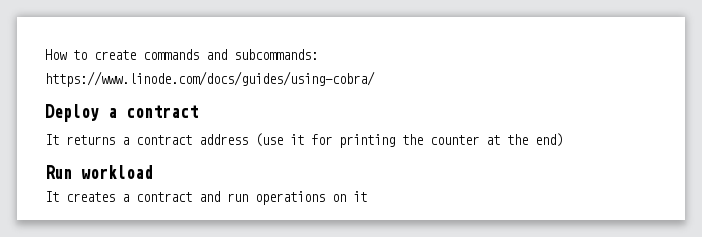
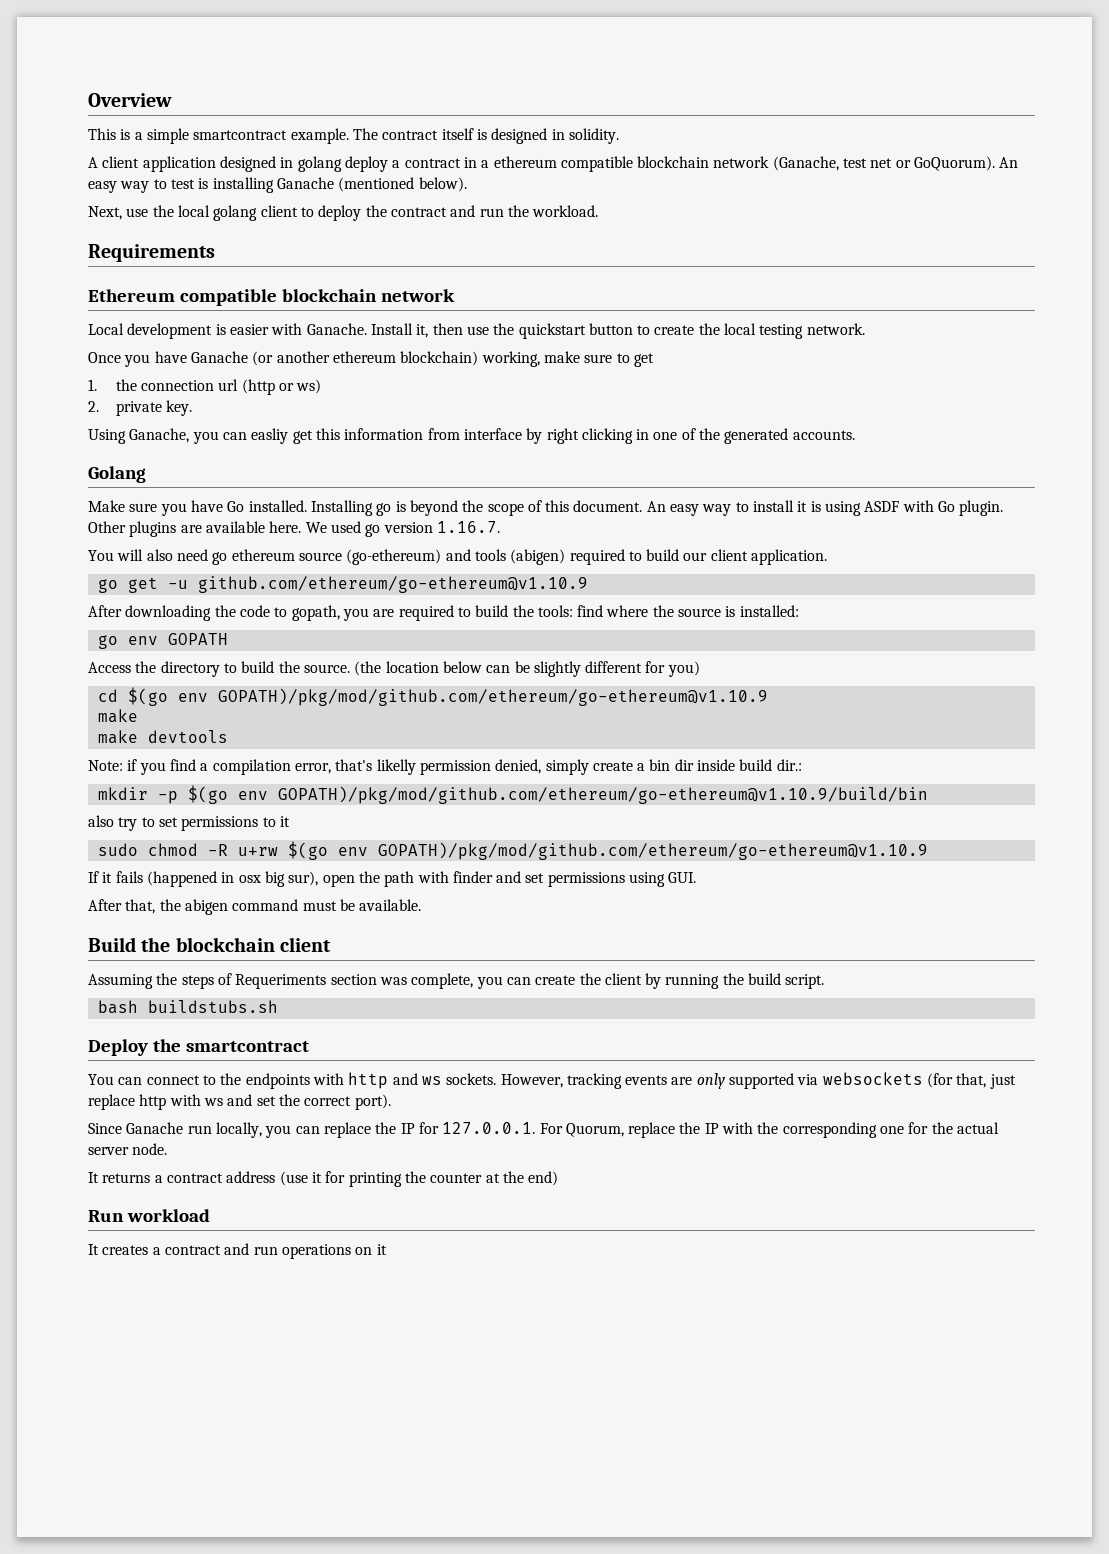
- How to create commands and subcommands:
- https://www.linode.com/docs/guides/using-cobra/
- Deploy a contract
+ Overview
+ This is a simple smartcontract example. The contract itself is designed in solidity.
+ A client application designed in golang deploy a contract in a ethereum compatible blockchain network (Ganache, test net or GoQuorum). An easy way to test is installing Ganache (mentioned below).
+ Next, use the local golang client to deploy the contract and run the workload.
+ Requirements
+ Ethereum compatible blockchain network
+ Local development is easier with Ganache. Install it, then use the quickstart button to create the local testing network.
+ Once you have Ganache (or another ethereum blockchain) working, make sure to get
+ 1. the connection url (http or ws)
+ 2. private key.
+ Using Ganache, you can easliy get this information from interface by right clicking in one of the generated accounts.
+ Golang
+ Make sure you have Go installed. Installing go is beyond the scope of this document. An easy way to install it is using ASDF with Go plugin. Other plugins are available here. We used go version 1.16.7.
+ You will also need go ethereum source (go-ethereum) and tools (abigen) required to build our client application.
+ go get -u github.com/ethereum/go-ethereum@v1.10.9
+ After downloading the code to gopath, you are required to build the tools: find where the source is installed:
+ go env GOPATH
+ Access the directory to build the source. (the location below can be slightly different for you)
+ cd $(go env GOPATH)/pkg/mod/github.com/ethereum/go-ethereum@v1.10.9
+ make
+ make devtools
+ Note: if you find a compilation error, that's likelly permission denied, simply create a bin dir inside build dir.:
+ mkdir -p $(go env GOPATH)/pkg/mod/github.com/ethereum/go-ethereum@v1.10.9/build/bin
+ also try to set permissions to it
+ sudo chmod -R u+rw $(go env GOPATH)/pkg/mod/github.com/ethereum/go-ethereum@v1.10.9
+ If it fails (happened in osx big sur), open the path with finder and set permissions using GUI.
+ After that, the abigen command must be available.
+ Build the blockchain client
+ Assuming the steps of Requeriments section was complete, you can create the client by running the build script.
+ bash buildstubs.sh
+ Deploy the smartcontract
+ You can connect to the endpoints with http and ws sockets. However, tracking events are only supported via websockets (for that, just replace http with ws and set the correct port).
+ Since Ganache run locally, you can replace the IP for 127.0.0.1. For Quorum, replace the IP with the corresponding one for the actual server node.

